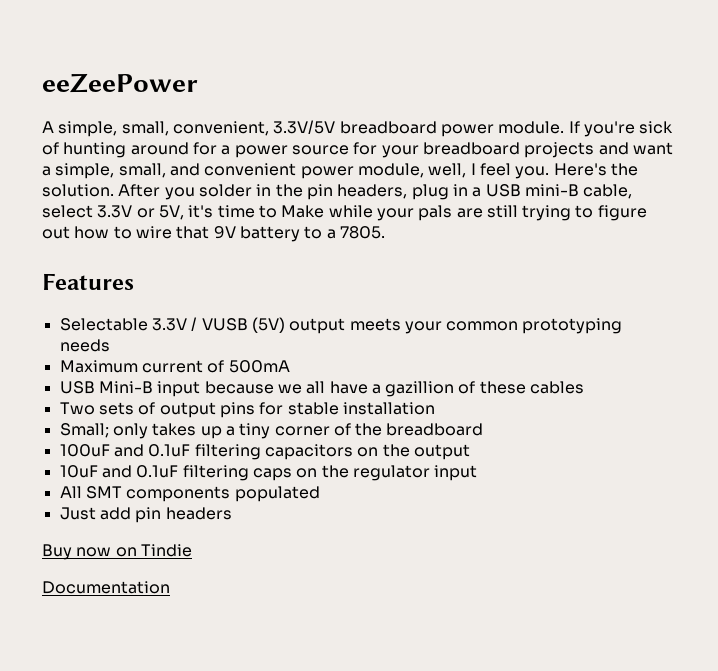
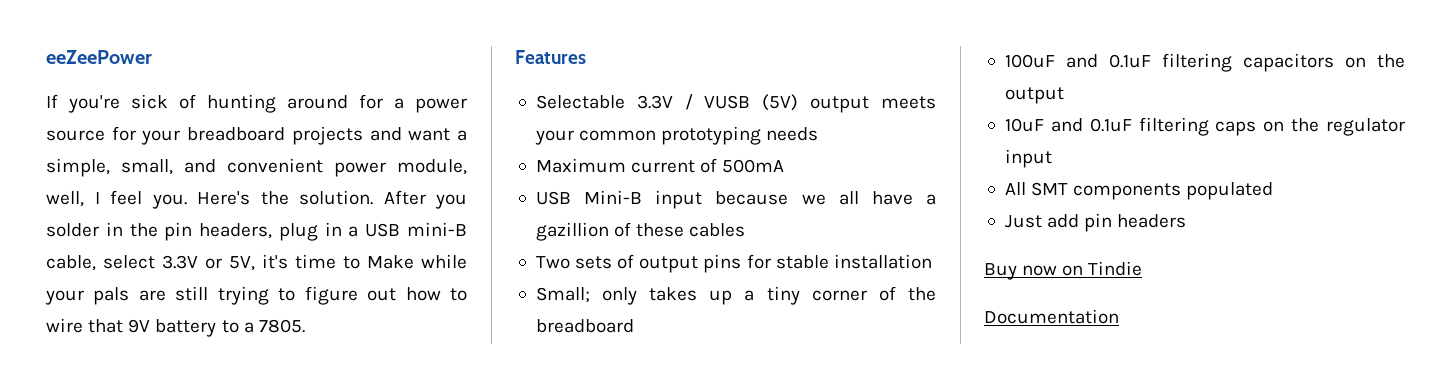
- A simple, small, convenient, 3.3V/5V breadboard power module.

